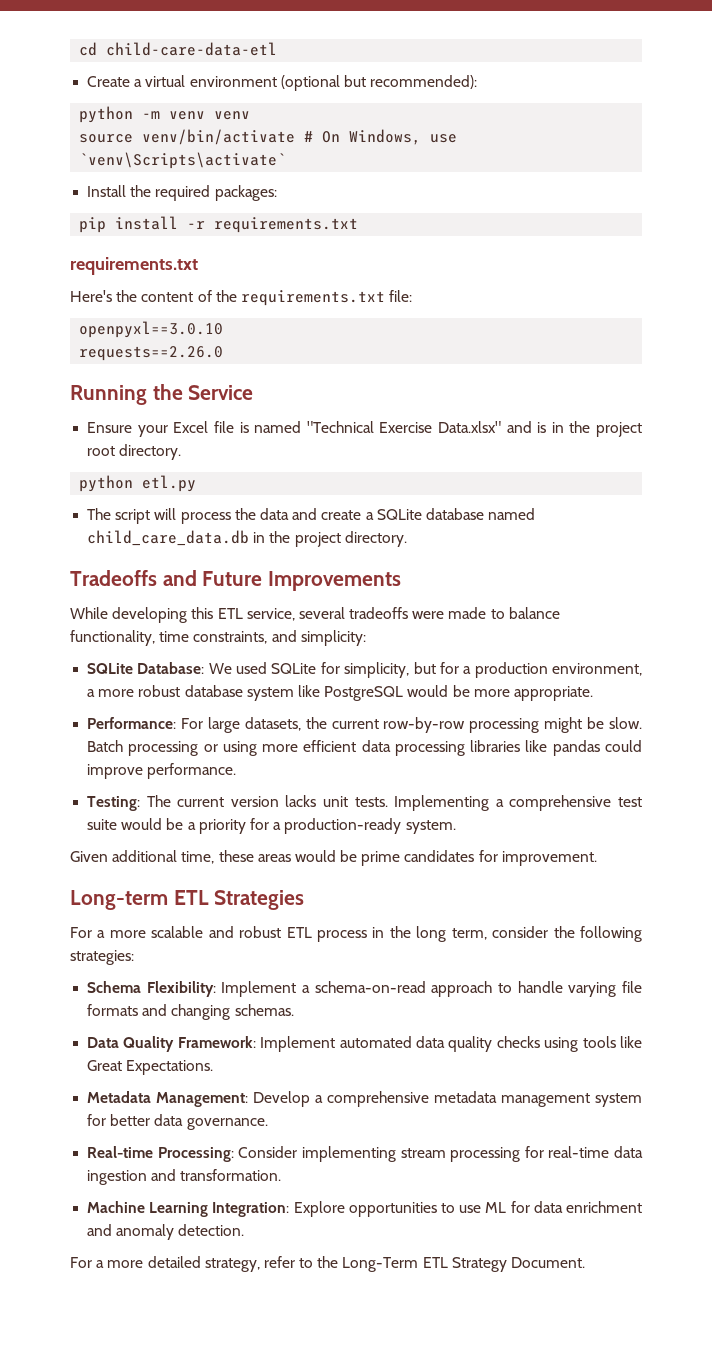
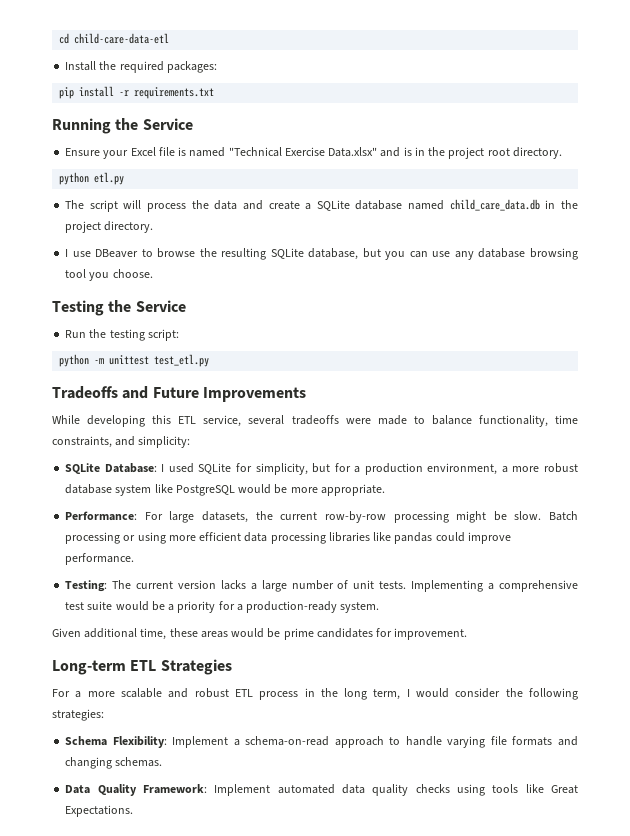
- Create a virtual environment (optional but recommended):
- python -m venv venv
- source venv/bin/activate # On Windows, use `venv\Scripts\activate`
  pip install -r requirements.txt
- requirements.txt
- Here's the content of the requirements.txt file:
- openpyxl==3.0.10
- requests==2.26.0
+ I use DBeaver to browse the resulting SQLite database, but you can use any database browsing tool you choose.
+ Testing the Service
+ Run the testing script:
+ python -m unittest test_etl.py
- SQLite Database: We used SQLite for simplicity, but for a production environment, a more robust database system like PostgreSQL would be more appropriate.
+ SQLite Database: I used SQLite for simplicity, but for a production environment, a more robust database system like PostgreSQL would be more appropriate.
- Testing: The current version lacks unit tests.
+ Testing: The current version lacks a large number of unit tests.
- For a more scalable and robust ETL process in the long term, consider the following strategies:
+ For a more scalable and robust ETL process in the long term, I would consider the following strategies:
- Metadata Management: Develop a comprehensive metadata management system for better data governance.
- Real-time Processing: Consider implementing stream processing for real-time data ingestion and transformation.
- Machine Learning Integration: Explore opportunities to use ML for data enrichment and anomaly detection.
- For a more detailed strategy, refer to the Long-Term ETL Strategy Document.

